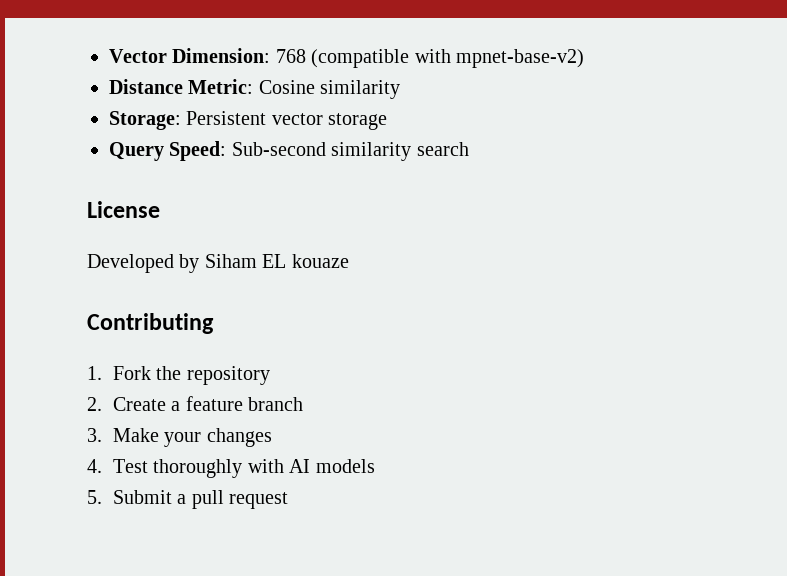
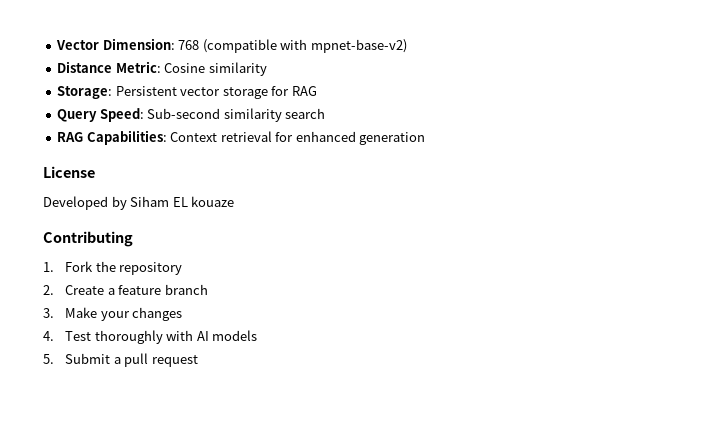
- Storage: Persistent vector storage
+ Storage: Persistent vector storage for RAG
+ RAG Capabilities: Context retrieval for enhanced generation

